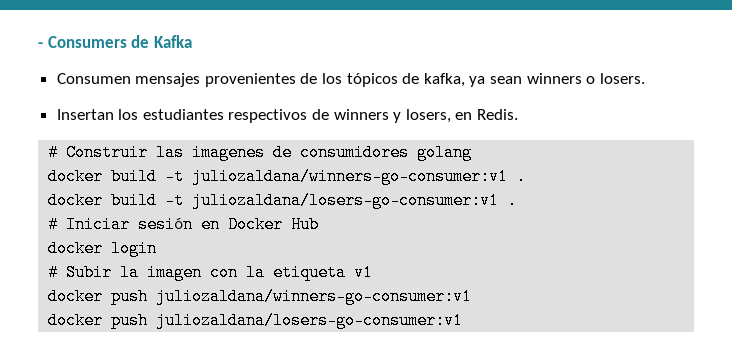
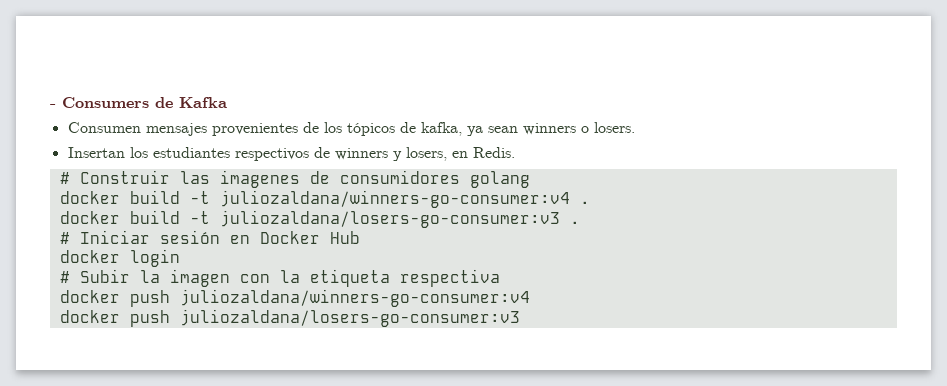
- docker build -t juliozaldana/winners-go-consumer:v1 .
+ docker build -t juliozaldana/winners-go-consumer:v4 .
- docker build -t juliozaldana/losers-go-consumer:v1 .
+ docker build -t juliozaldana/losers-go-consumer:v3 .
- # Subir la imagen con la etiqueta v1
- docker push juliozaldana/winners-go-consumer:v1
- docker push juliozaldana/losers-go-consumer:v1
+ # Subir la imagen con la etiqueta respectiva
+ docker push juliozaldana/winners-go-consumer:v4
+ docker push juliozaldana/losers-go-consumer:v3

